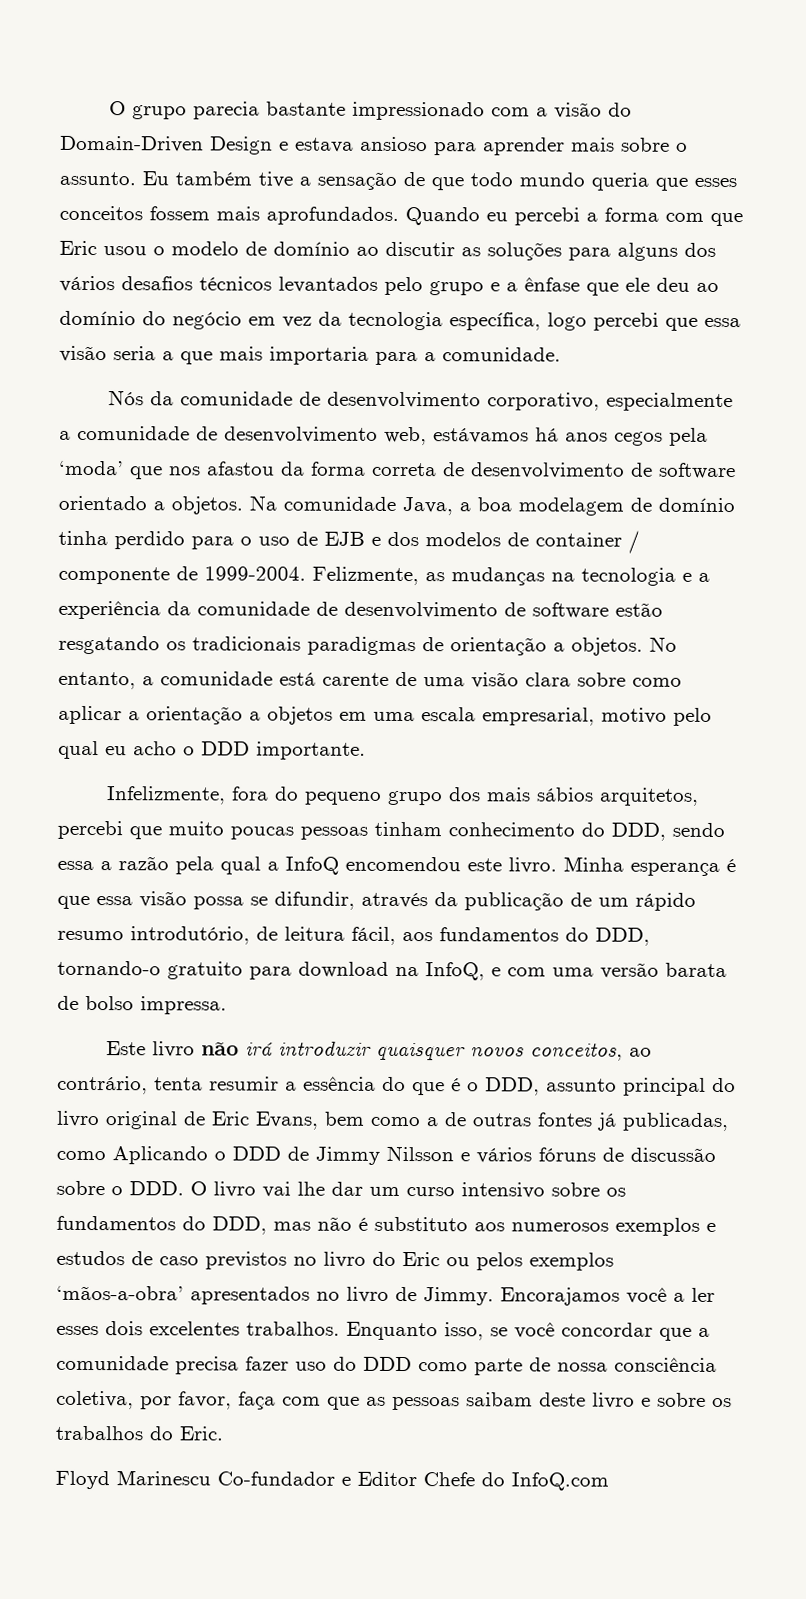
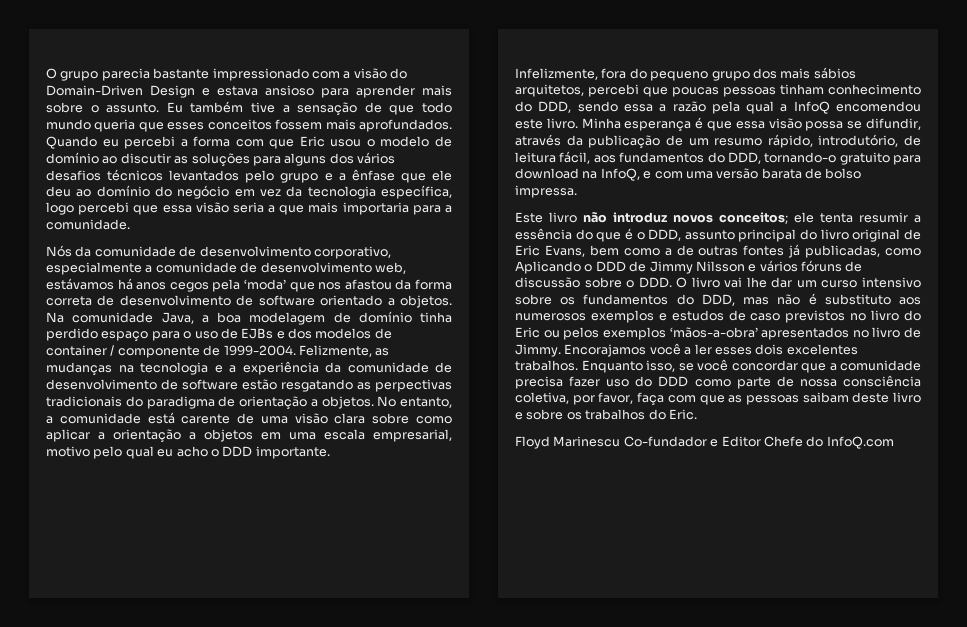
- Na comunidade Java, a boa modelagem de domínio tinha perdido para o uso de EJB e dos modelos de container / componente de 1999-2004.
+ Na comunidade Java, a boa modelagem de domínio tinha perdido espaço para o uso de EJBs e dos modelos de container / componente de 1999-2004.
- Felizmente, as mudanças na tecnologia e a experiência da comunidade de desenvolvimento de software estão resgatando os tradicionais paradigmas de orientação a objetos.
+ Felizmente, as mudanças na tecnologia e a experiência da comunidade de desenvolvimento de software estão resgatando as perpectivas tradicionais do paradigma de orientação a objetos.
- Infelizmente, fora do pequeno grupo dos mais sábios arquitetos, percebi que muito poucas pessoas tinham conhecimento do DDD, sendo essa a razão pela qual a InfoQ encomendou este livro.
+ Infelizmente, fora do pequeno grupo dos mais sábios arquitetos, percebi que poucas pessoas tinham conhecimento do DDD, sendo essa a razão pela qual a InfoQ encomendou este livro.
- Minha esperança é que essa visão possa se difundir, através da publicação de um rápido resumo introdutório, de leitura fácil, aos fundamentos do DDD, tornando-o gratuito para download na InfoQ, e com uma versão barata de bolso impressa.
+ Minha esperança é que essa visão possa se difundir, através da publicação de um resumo rápido, introdutório, de leitura fácil, aos fundamentos do DDD, tornando-o gratuito para download na InfoQ, e com uma versão barata de bolso impressa.
- Este livro não irá introduzir quaisquer novos conceitos, ao contrário, tenta resumir a essência do que é o DDD, assunto principal do livro original de Eric Evans, bem como a de outras fontes já publicadas, como Aplicando o DDD de Jimmy Nilsson e vários fóruns de discussão sobre o DDD. O livro vai lhe dar um curso intensivo sobre os fundamentos do DDD, mas não é substituto aos numerosos exemplos e estudos de caso previstos no livro do Eric ou pelos exemplos ‘mãos-a-obra’ apresentados no livro de Jimmy.
+ Este livro não introduz novos conceitos; ele tenta resumir a essência do que é o DDD, assunto principal do livro original de Eric Evans, bem como a de outras fontes já publicadas, como Aplicando o DDD de Jimmy Nilsson e vários fóruns de discussão sobre o DDD. O livro vai lhe dar um curso intensivo sobre os fundamentos do DDD, mas não é substituto aos numerosos exemplos e estudos de caso previstos no livro do Eric ou pelos exemplos ‘mãos-a-obra’ apresentados no livro de Jimmy.

